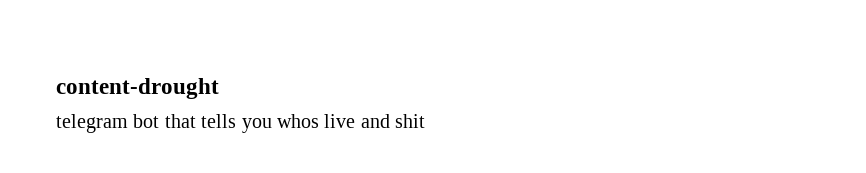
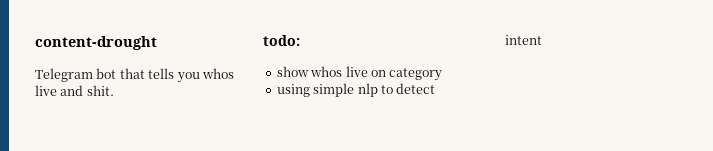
- telegram bot that tells you whos live and shit
+ Telegram bot that tells you whos live and shit.
+ todo:
+ show whos live on category
+ using simple nlp to detect intent

